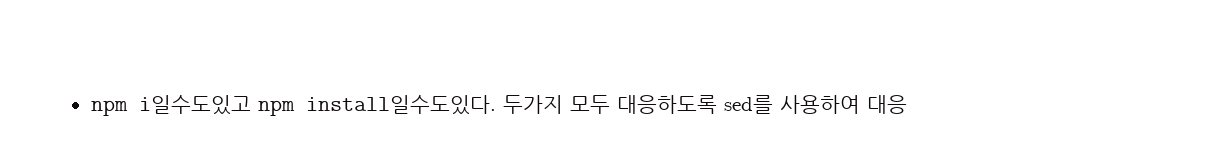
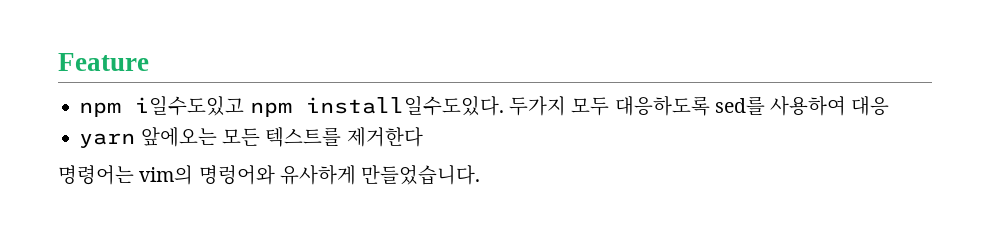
+ Feature
+ yarn 앞에오는 모든 텍스트를 제거한다
+ 명령어는 vim의 명렁어와 유사하게 만들었습니다.

